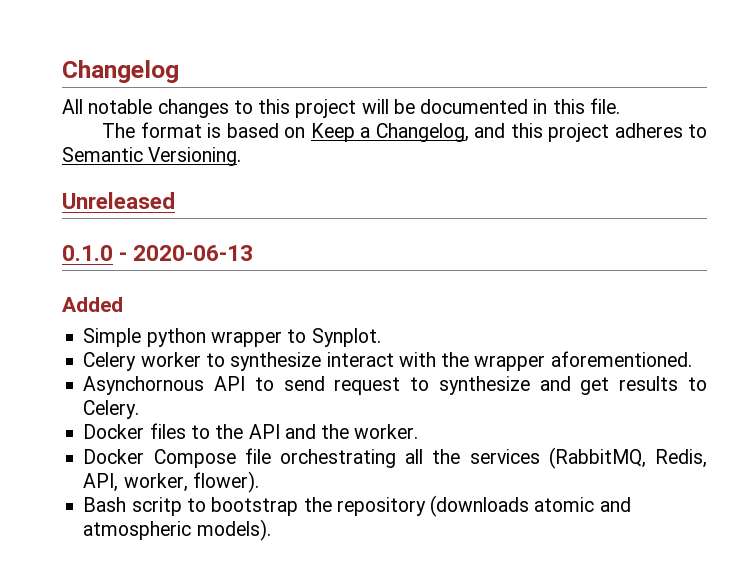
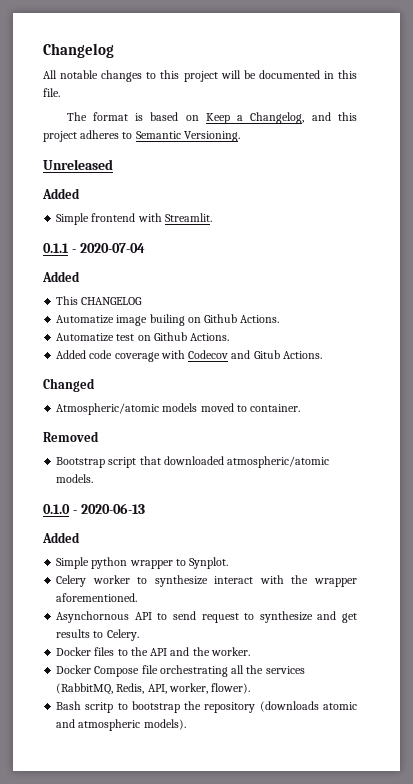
  Unreleased
+ Added
+ Simple frontend with Streamlit.
+ 0.1.1 - 2020-07-04
+ Added
+ This CHANGELOG
+ Automatize image builing on Github Actions.
+ Automatize test on Github Actions.
+ Added code coverage with Codecov and Gitub Actions.
+ Changed
+ Atmospheric/atomic models moved to container.
+ Removed
+ Bootstrap script that downloaded atmospheric/atomic models.

